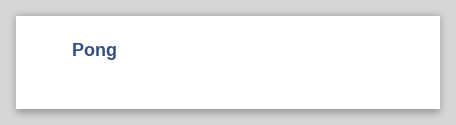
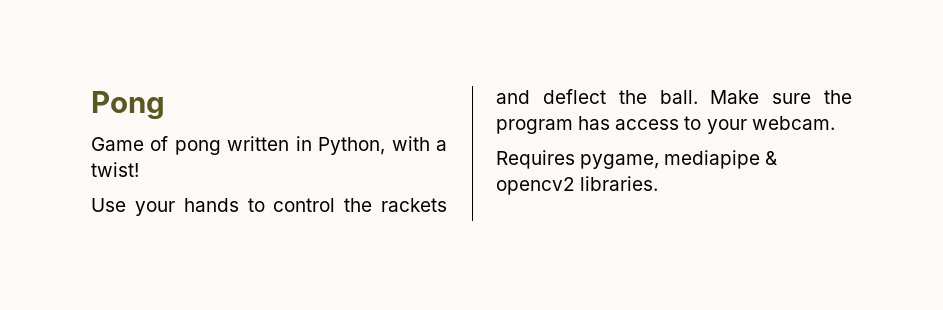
+ Game of pong written in Python, with a twist!
+ Use your hands to control the rackets and deflect the ball. Make sure the program has access to your webcam.
+ Requires pygame, mediapipe & opencv2 libraries.

